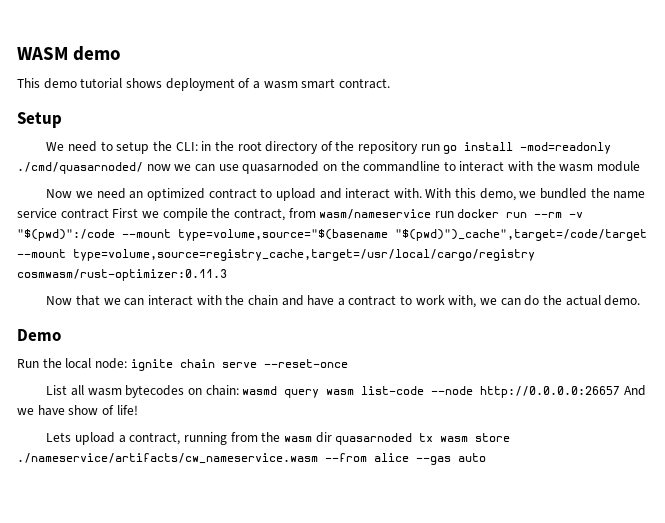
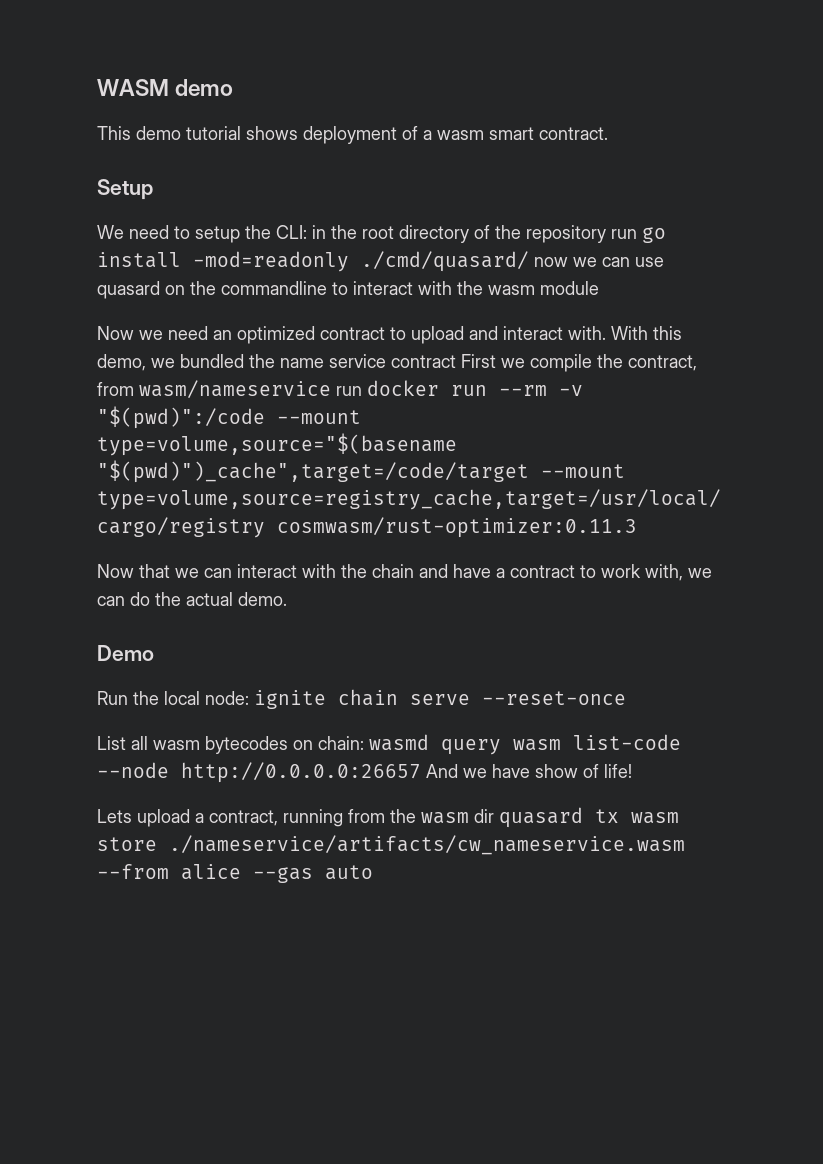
- We need to setup the CLI: in the root directory of the repository run go install -mod=readonly ./cmd/quasarnoded/ now we can use quasarnoded on the commandline to interact with the wasm module
+ We need to setup the CLI: in the root directory of the repository run go install -mod=readonly ./cmd/quasard/ now we can use quasard on the commandline to interact with the wasm module
- Lets upload a contract, running from the wasm dir quasarnoded tx wasm store ./nameservice/artifacts/cw_nameservice.wasm --from alice --gas auto
+ Lets upload a contract, running from the wasm dir quasard tx wasm store ./nameservice/artifacts/cw_nameservice.wasm --from alice --gas auto

